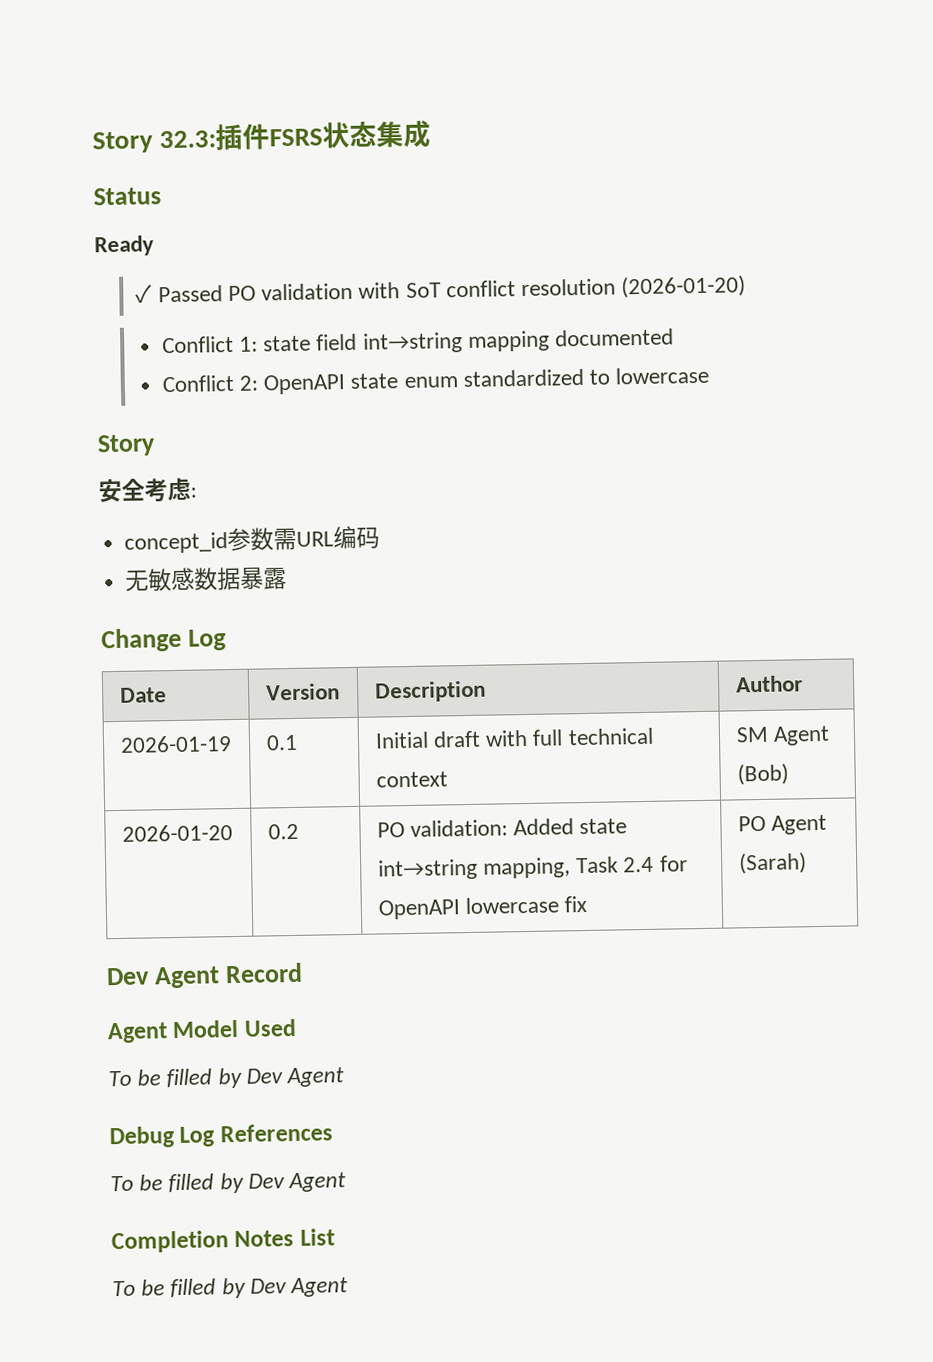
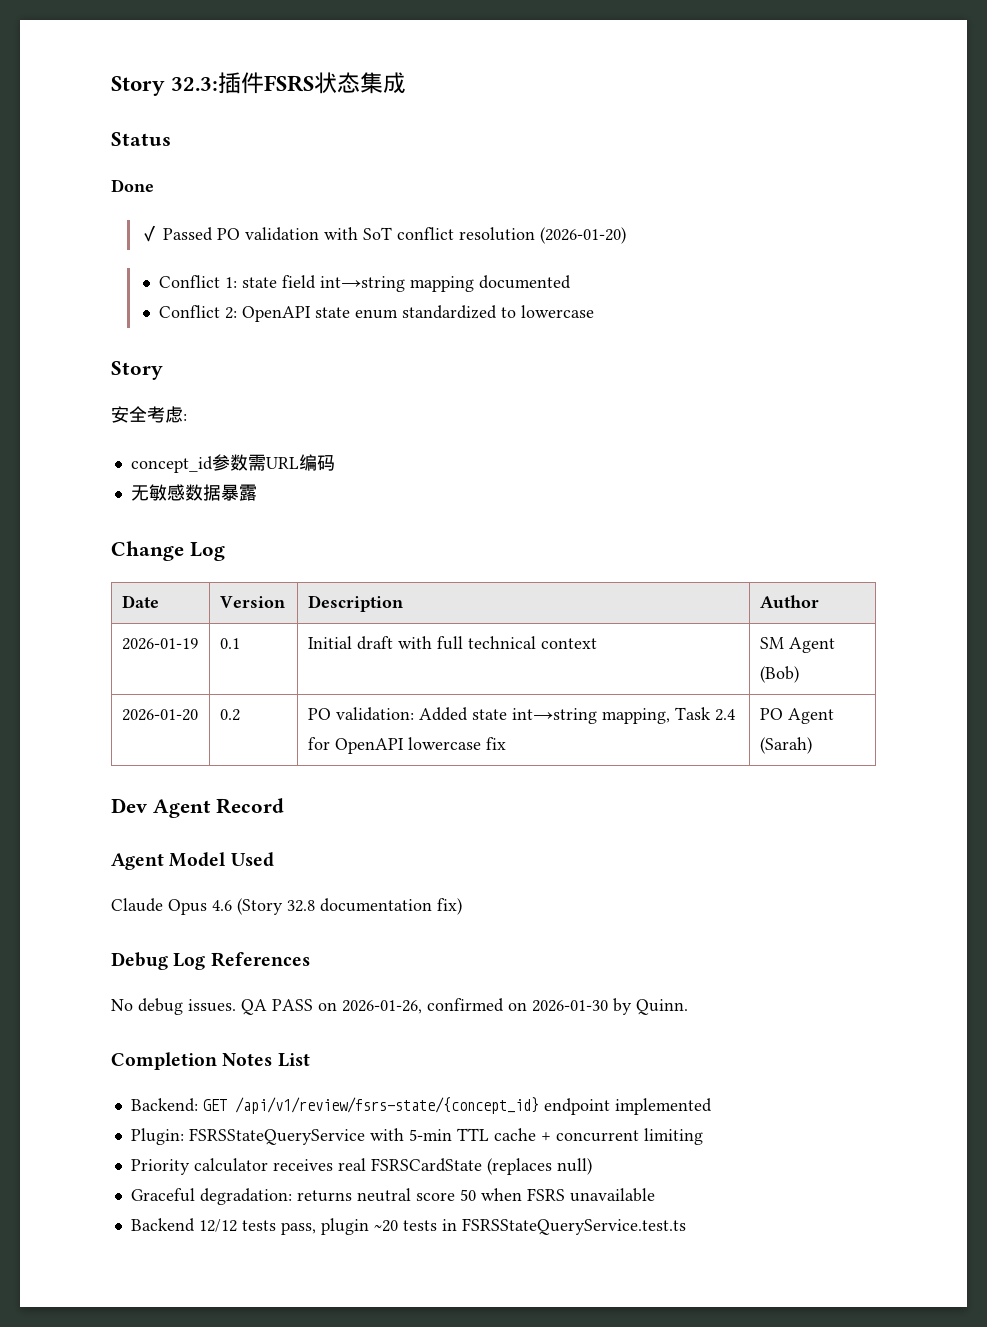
- Ready
+ Done
  Agent Model Used
- To be filled by Dev Agent
+ Claude Opus 4.6 (Story 32.8 documentation fix)
  Debug Log References
- To be filled by Dev Agent
+ No debug issues. QA PASS on 2026-01-26, confirmed on 2026-01-30 by Quinn.
  Completion Notes List
- To be filled by Dev Agent
+ Backend: GET /api/v1/review/fsrs-state/{concept_id} endpoint implemented
+ Plugin: FSRSStateQueryService with 5-min TTL cache + concurrent limiting
+ Priority calculator receives real FSRSCardState (replaces null)
+ Graceful degradation: returns neutral score 50 when FSRS unavailable
+ Backend 12/12 tests pass, plugin ~20 tests in FSRSStateQueryService.test.ts

